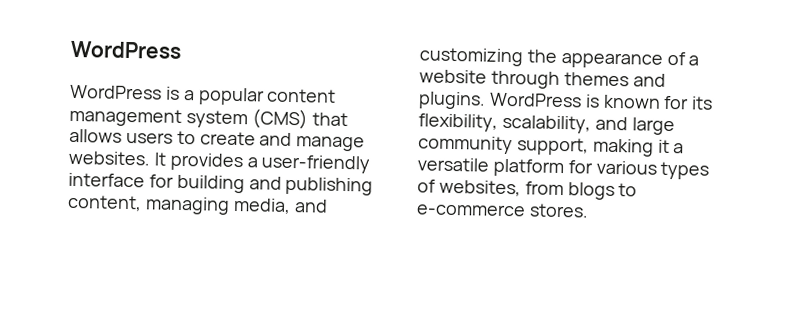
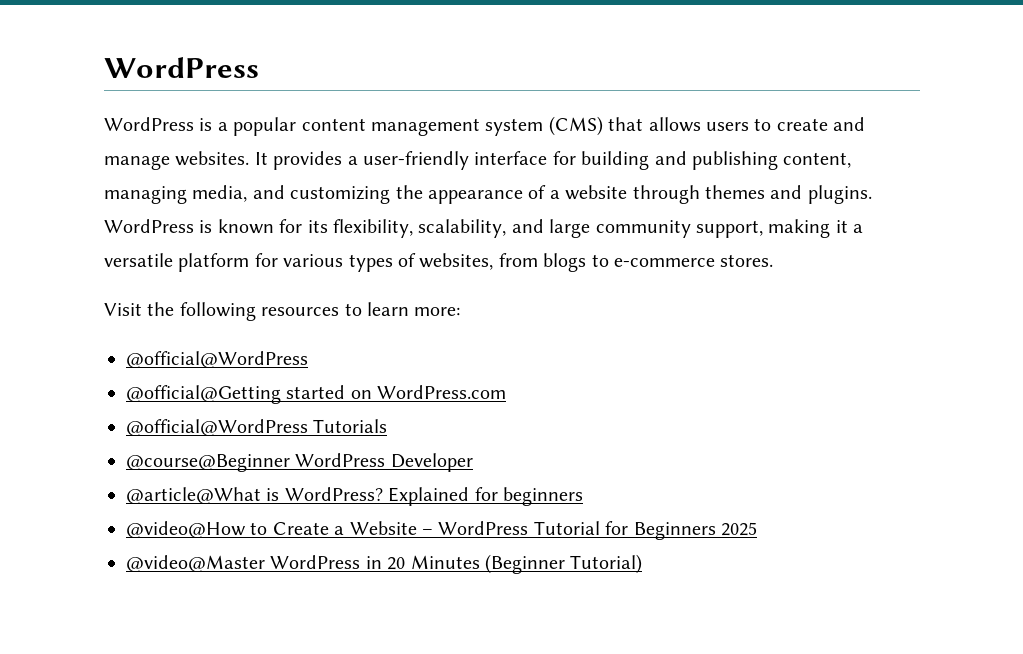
+ Visit the following resources to learn more:
+ @official@WordPress
+ @official@Getting started on WordPress.com
+ @official@WordPress Tutorials
+ @course@Beginner WordPress Developer
+ @article@What is WordPress? Explained for beginners
+ @video@How to Create a Website – WordPress Tutorial for Beginners 2025
+ @video@Master WordPress in 20 Minutes (Beginner Tutorial)

